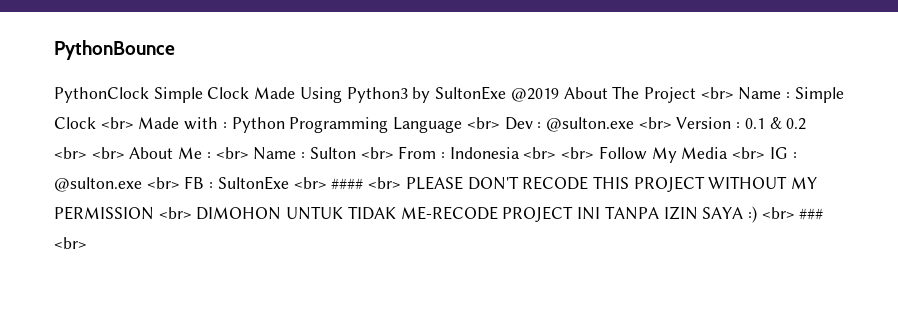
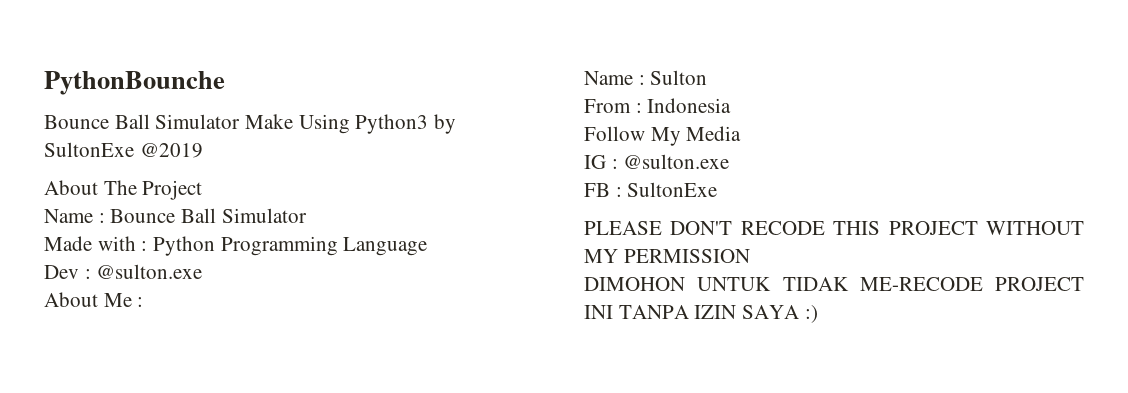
- PythonBounce
- PythonClock Simple Clock Made Using Python3 by SultonExe @2019 About The Project <br> Name : Simple Clock <br> Made with : Python Programming Language <br> Dev : @sulton.exe <br> Version : 0.1 & 0.2 <br> <br> About Me : <br> Name : Sulton <br> From : Indonesia <br> <br> Follow My Media <br> IG : @sulton.exe <br> FB : SultonExe <br> #### <br> PLEASE DON'T RECODE THIS PROJECT WITHOUT MY PERMISSION <br> DIMOHON UNTUK TIDAK ME-RECODE PROJECT INI TANPA IZIN SAYA :) <br> ### <br>
+ PythonBounche
+ Bounce Ball Simulator Make Using Python3 by SultonExe @2019
+ About The Project
+ Name : Bounce Ball Simulator
+ Made with : Python Programming Language
+ Dev : @sulton.exe
+ About Me :
+ Name : Sulton
+ From : Indonesia
+ Follow My Media
+ IG : @sulton.exe
+ FB : SultonExe
+ PLEASE DON'T RECODE THIS PROJECT WITHOUT MY PERMISSION
+ DIMOHON UNTUK TIDAK ME-RECODE PROJECT INI TANPA IZIN SAYA :)

